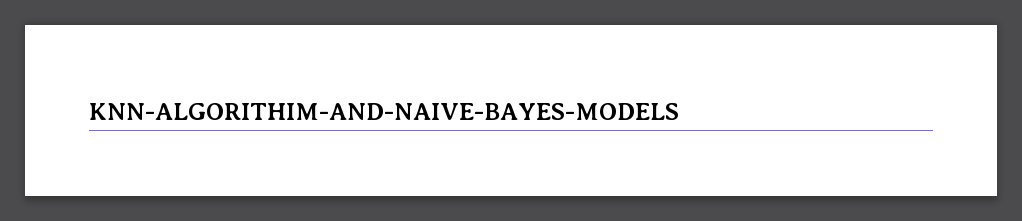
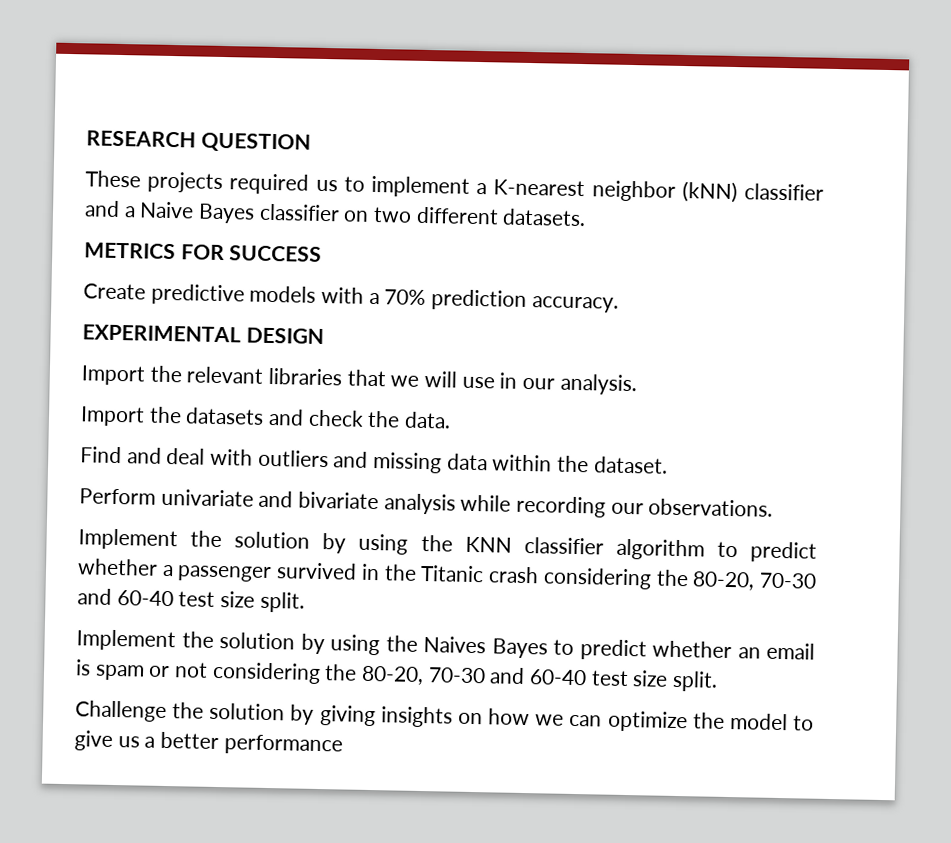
- KNN-ALGORITHIM-AND-NAIVE-BAYES-MODELS
+ RESEARCH QUESTION
+ These projects required us to implement a K-nearest neighbor (kNN) classifier and a Naive Bayes classifier on two different datasets.
+ METRICS FOR SUCCESS
+ Create predictive models with a 70% prediction accuracy.
+ EXPERIMENTAL DESIGN
+ Import the relevant libraries that we will use in our analysis.
+ Import the datasets and check the data.
+ Find and deal with outliers and missing data within the dataset.
+ Perform univariate and bivariate analysis while recording our observations.
+ Implement the solution by using the KNN classifier algorithm to predict whether a passenger survived in the Titanic crash considering the 80-20, 70-30 and 60-40 test size split.
+ Implement the solution by using the Naives Bayes to predict whether an email is spam or not considering the 80-20, 70-30 and 60-40 test size split.
+ Challenge the solution by giving insights on how we can optimize the model to give us a better performance

